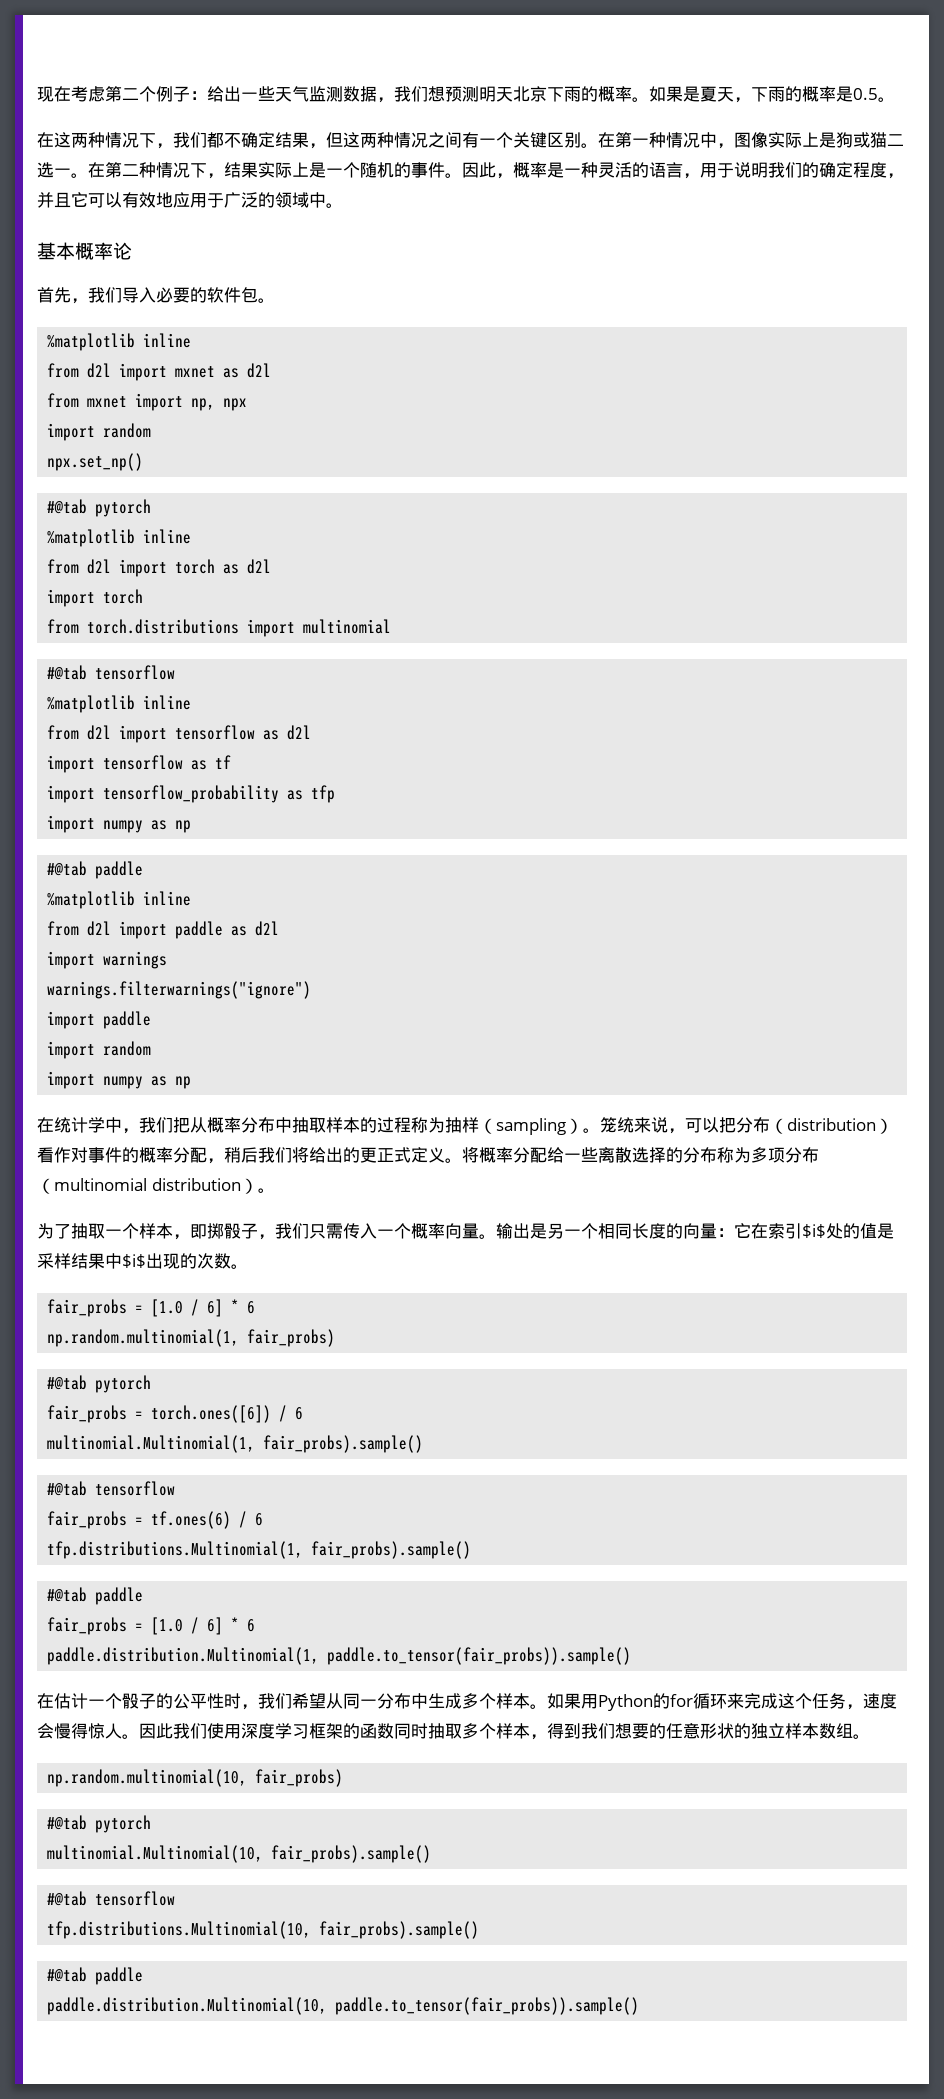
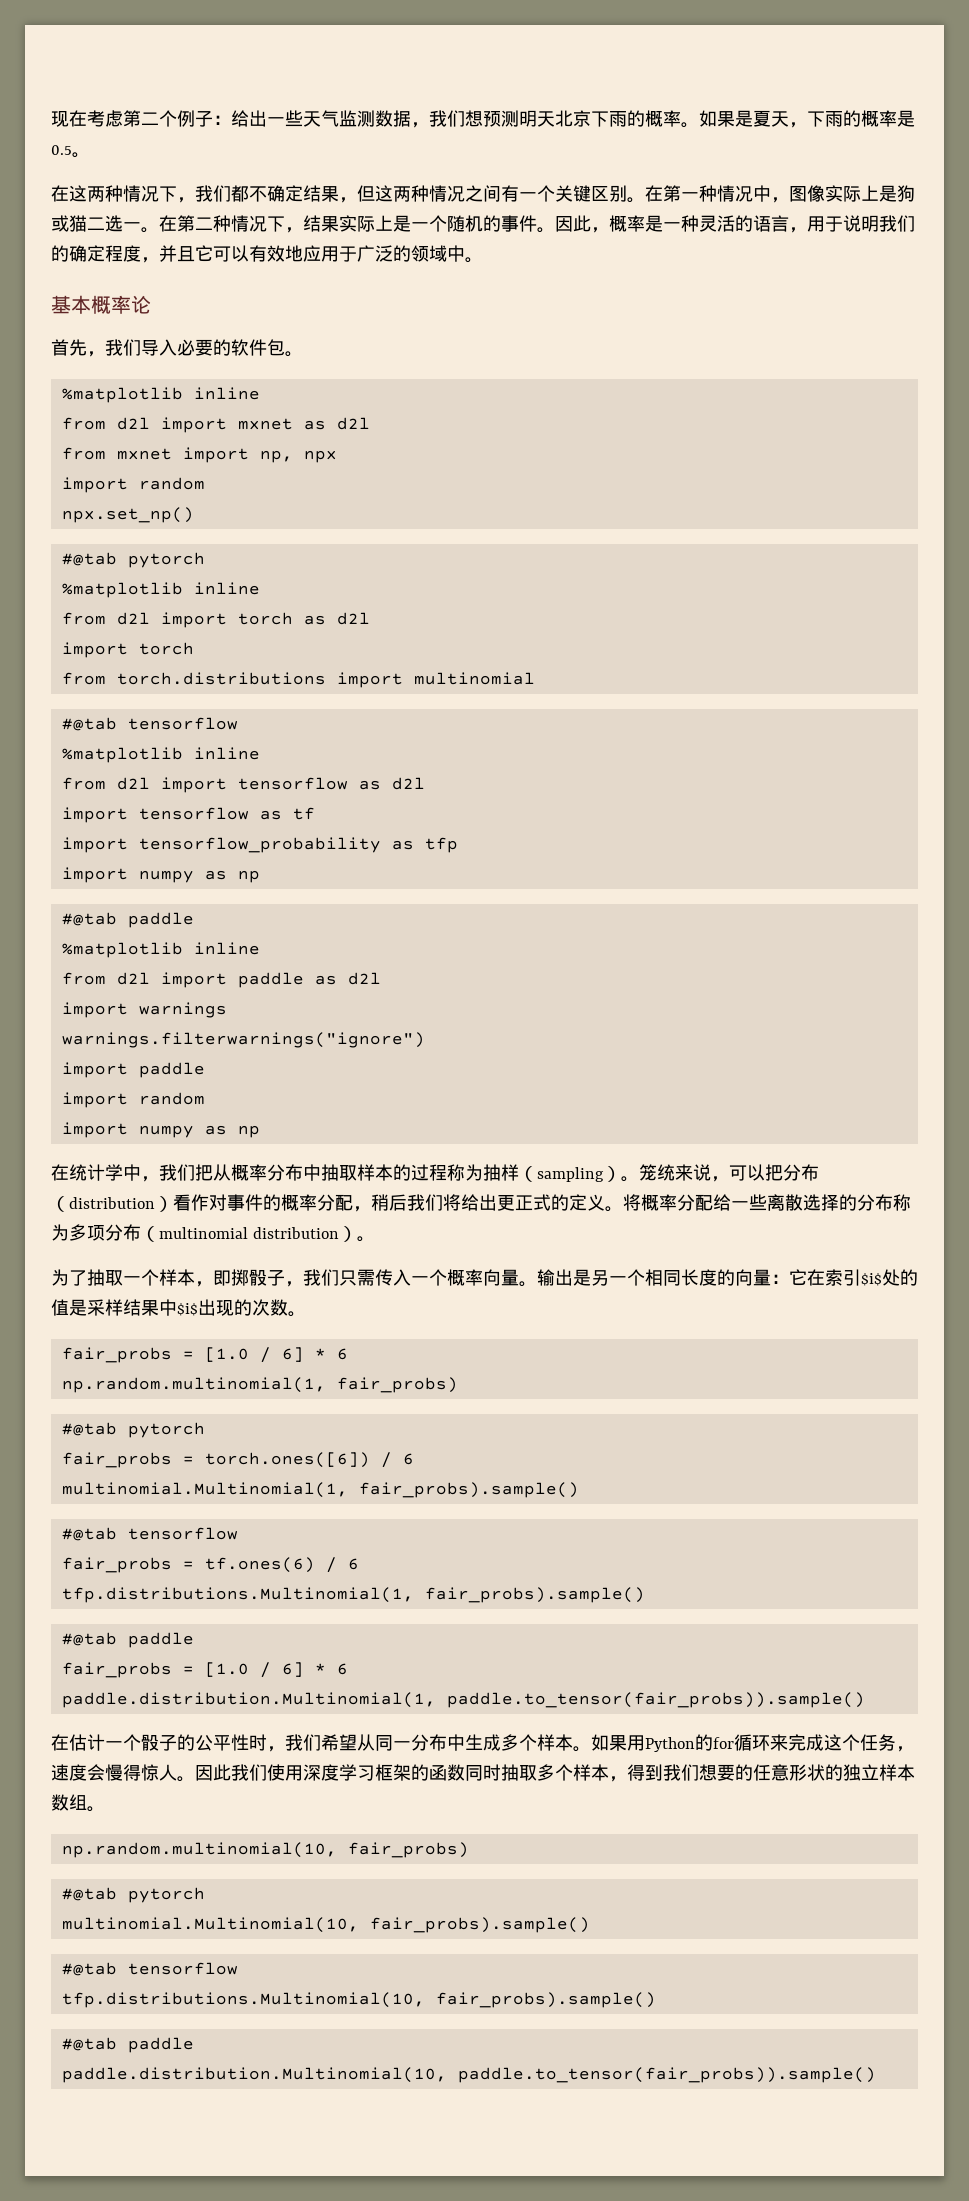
- 笼统来说，可以把分布（distribution）看作对事件的概率分配，稍后我们将给出的更正式定义。
+ 笼统来说，可以把分布（distribution）看作对事件的概率分配，稍后我们将给出更正式的定义。

